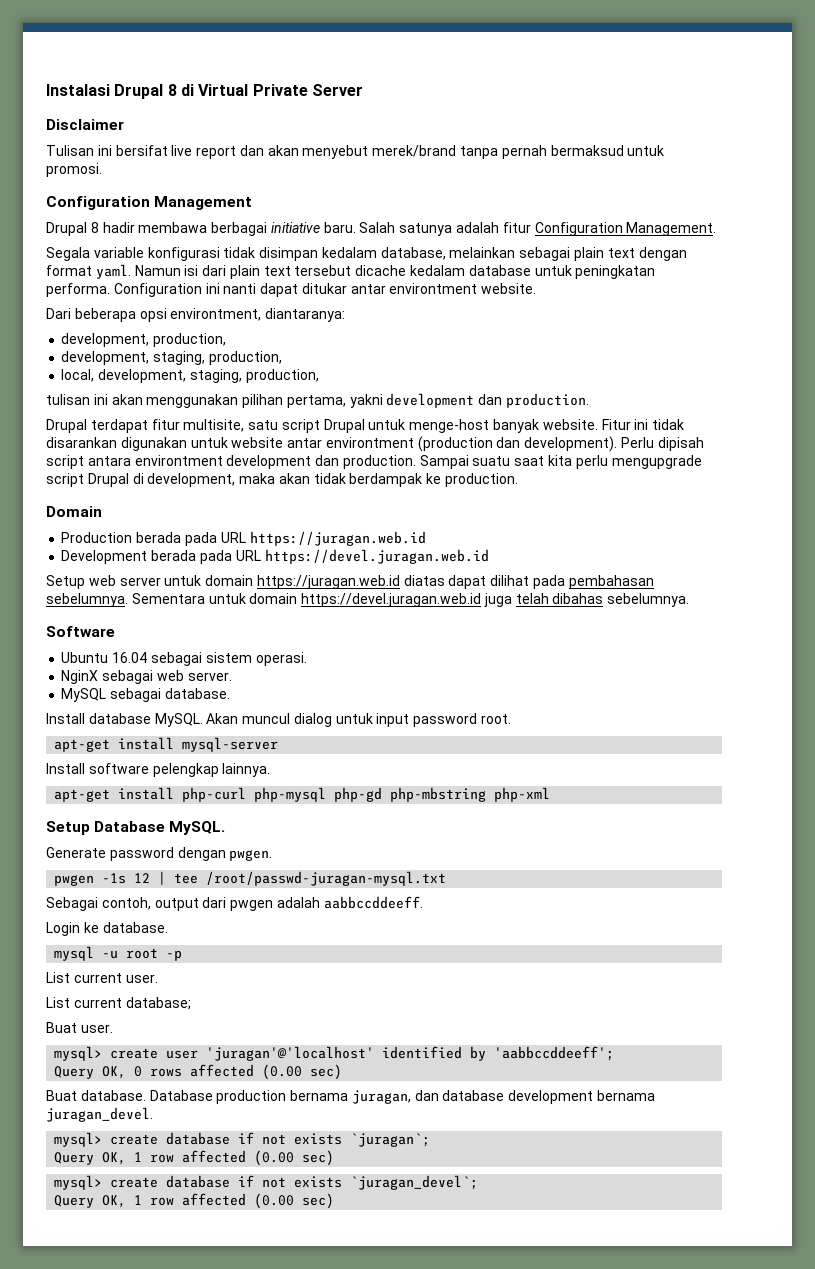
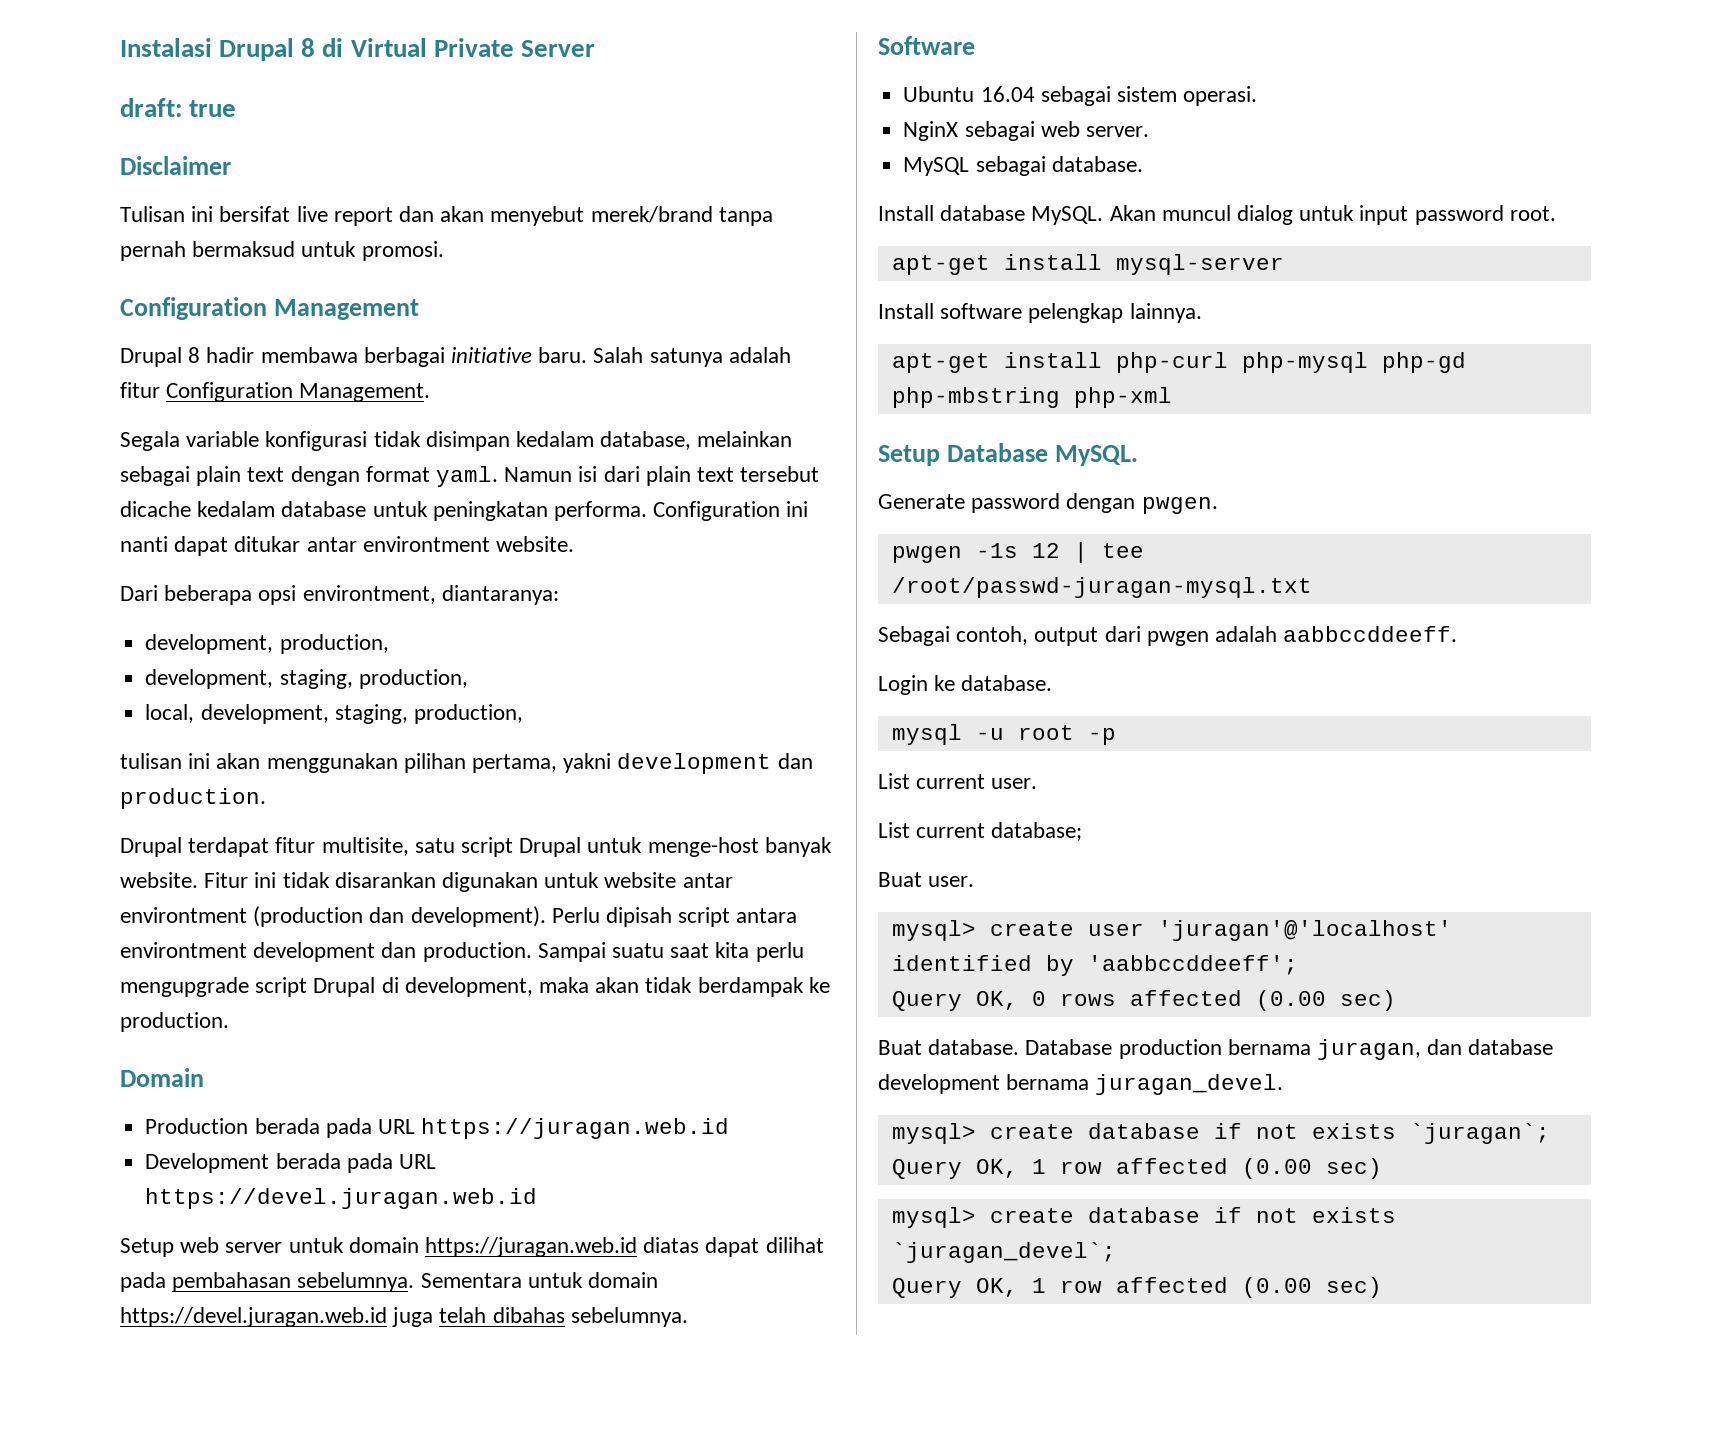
+ draft: true

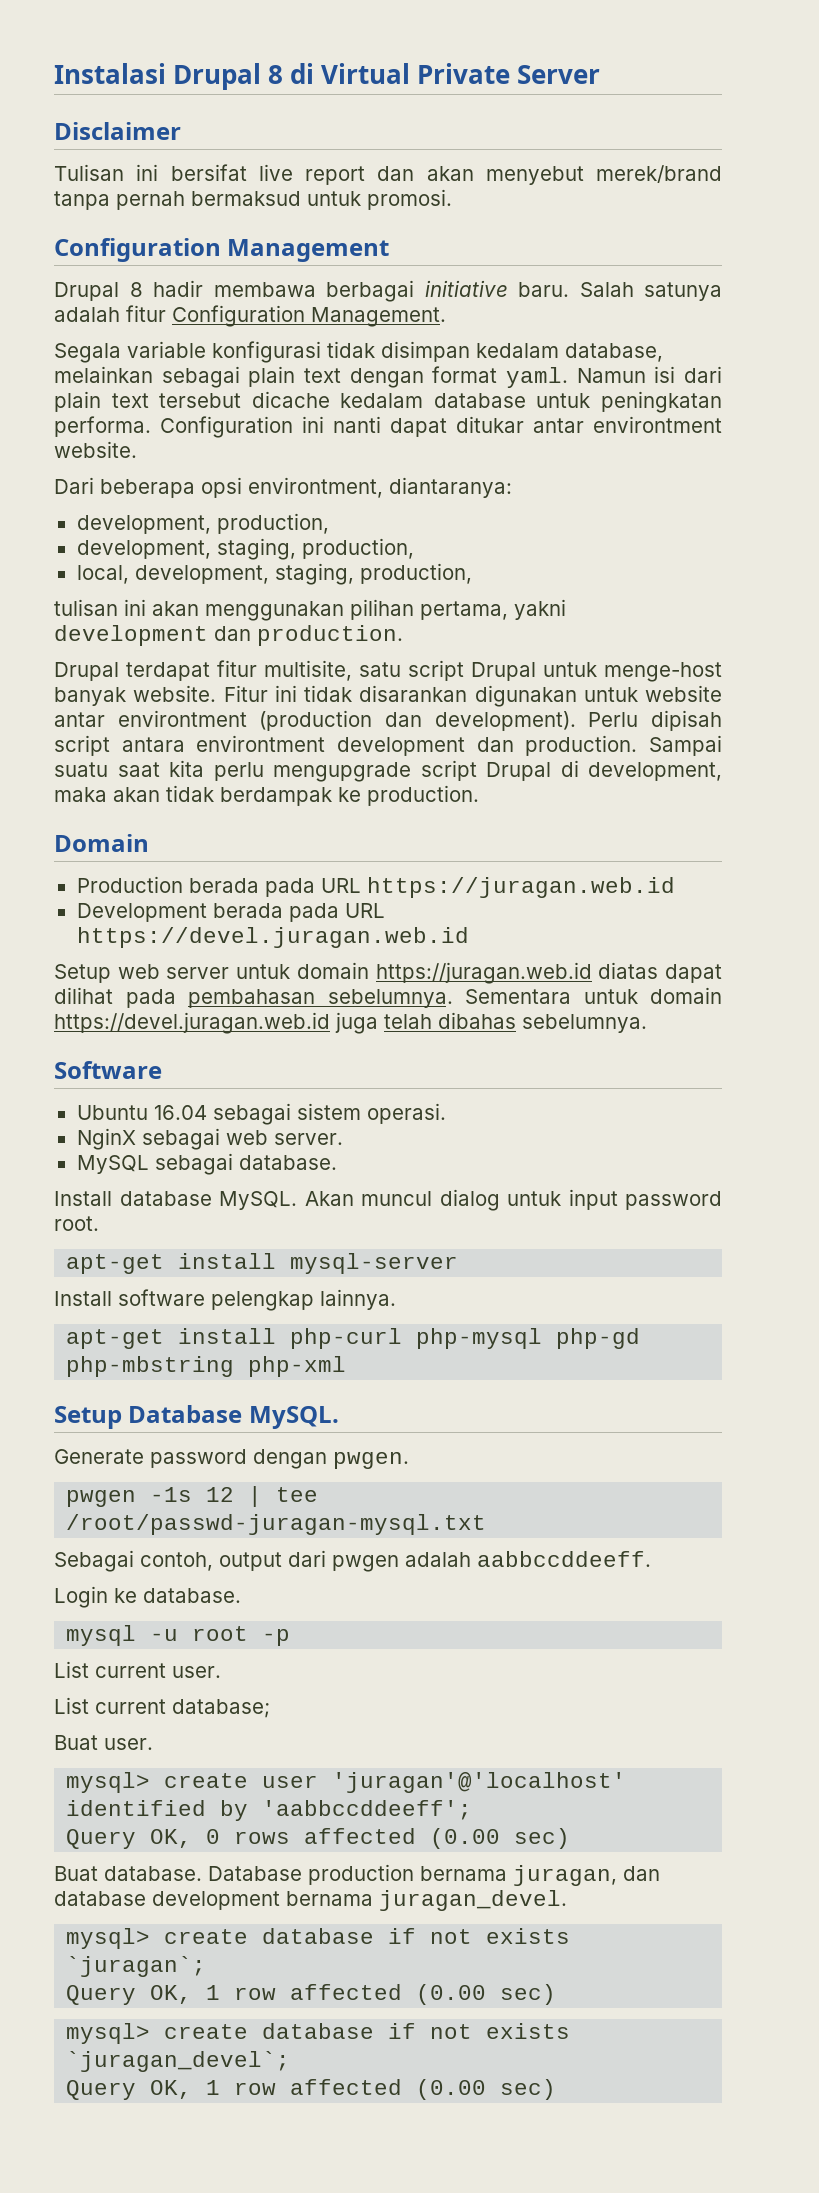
- draft: true

